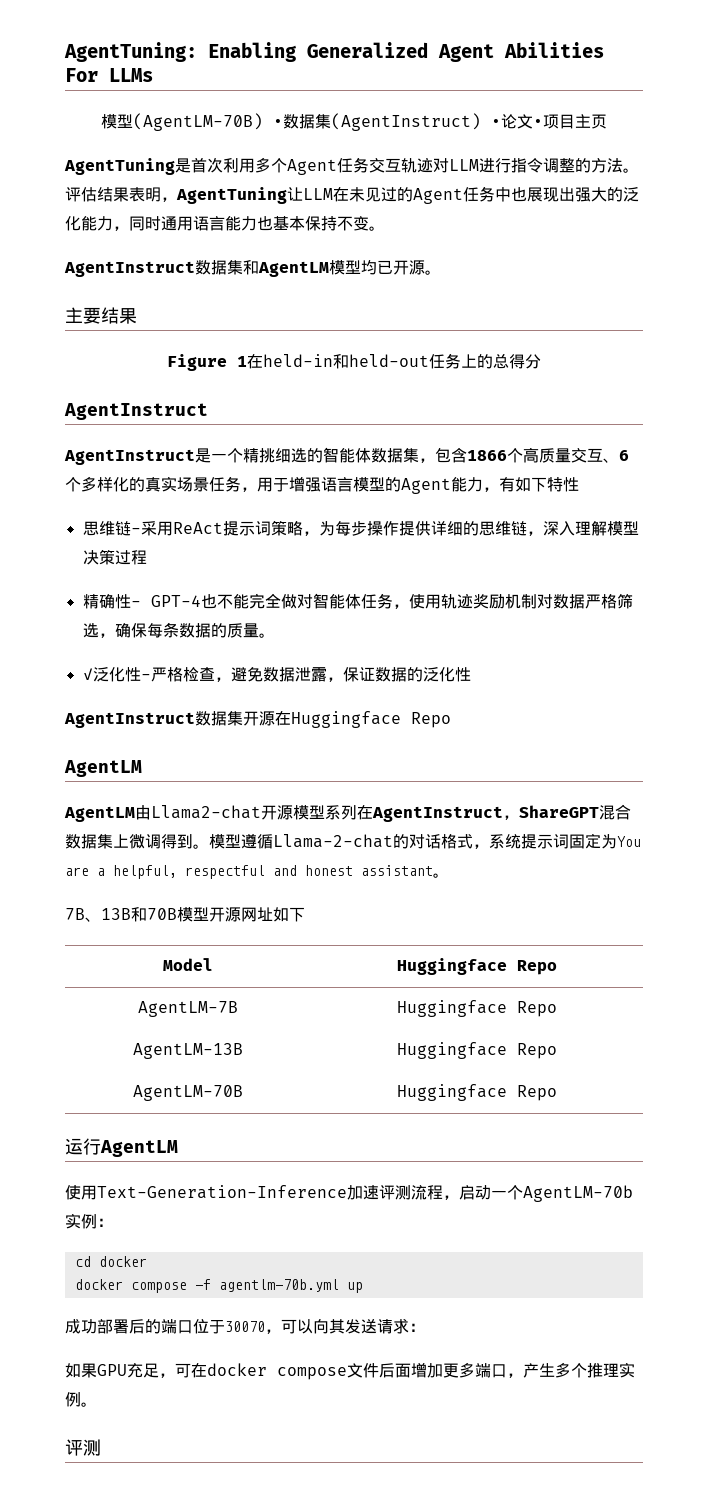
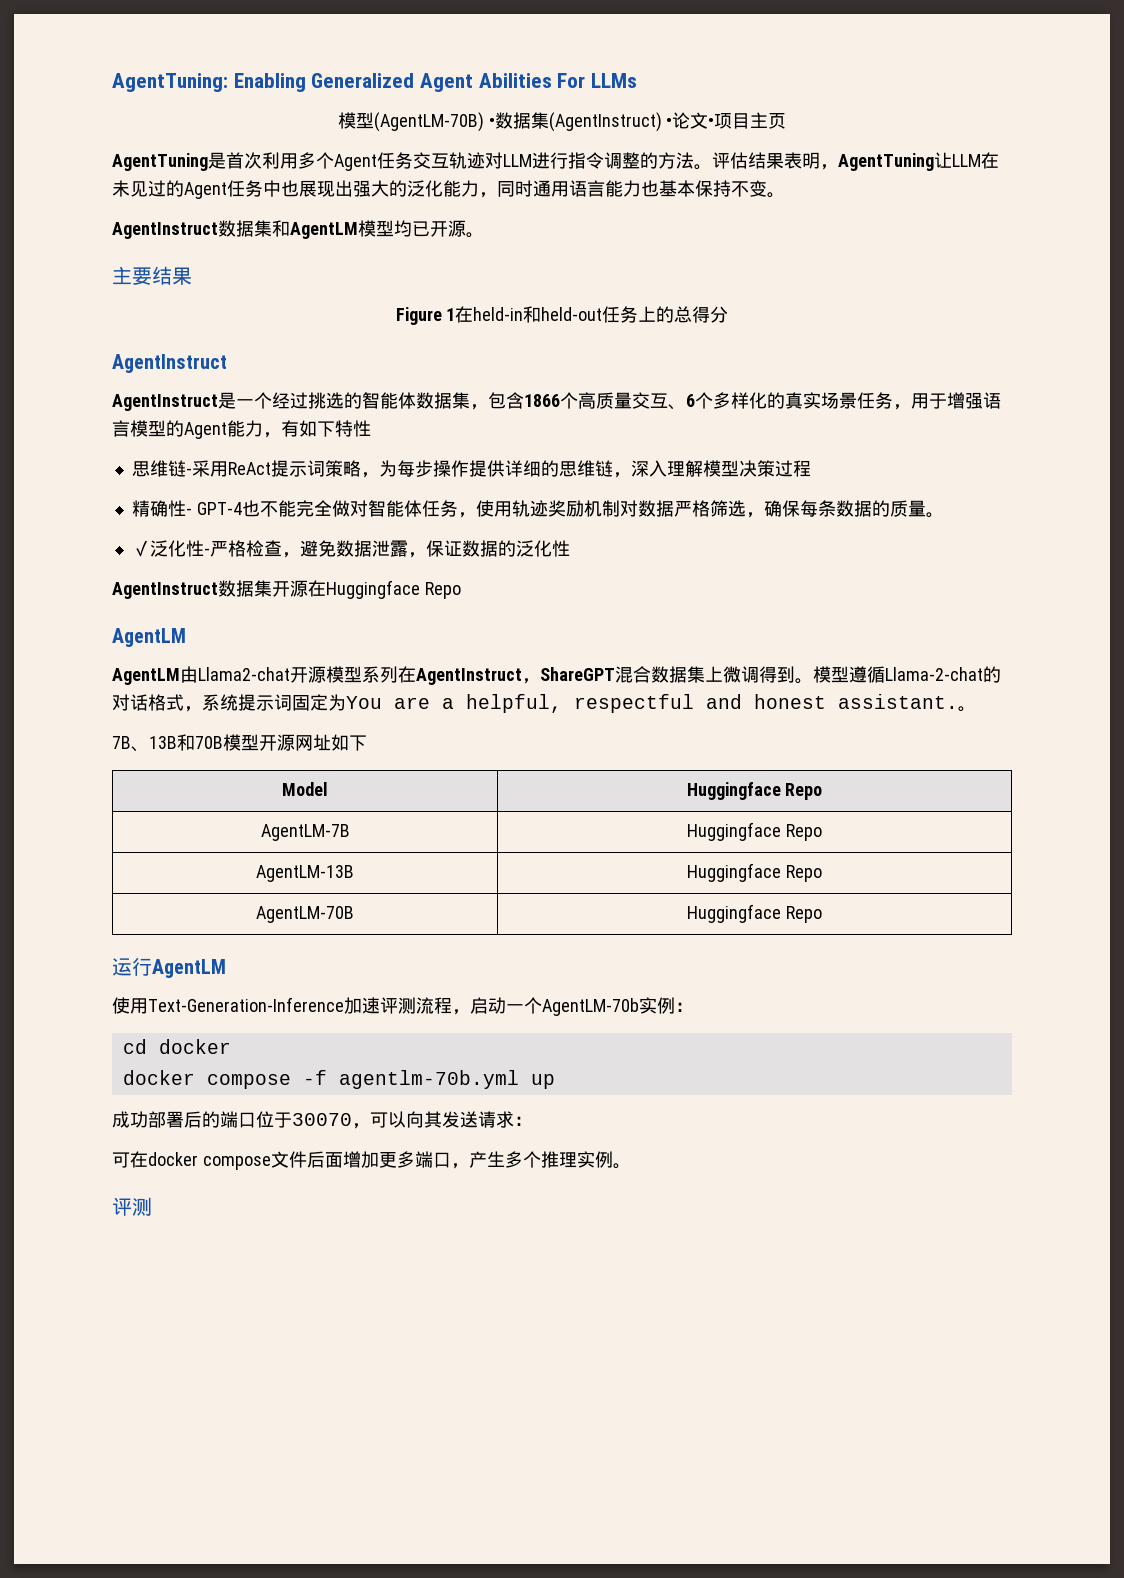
- AgentInstruct是一个精挑细选的智能体数据集，包含1866个高质量交互、6个多样化的真实场景任务，用于增强语言模型的Agent能力，有如下特性
+ AgentInstruct是一个经过挑选的智能体数据集，包含1866个高质量交互、6个多样化的真实场景任务，用于增强语言模型的Agent能力，有如下特性
- 模型遵循Llama-2-chat的对话格式，系统提示词固定为You are a helpful, respectful and honest assistant。
+ 模型遵循Llama-2-chat的对话格式，系统提示词固定为You are a helpful, respectful and honest assistant.。
- 如果GPU充足，可在docker compose文件后面增加更多端口，产生多个推理实例。
+ 可在docker compose文件后面增加更多端口，产生多个推理实例。

